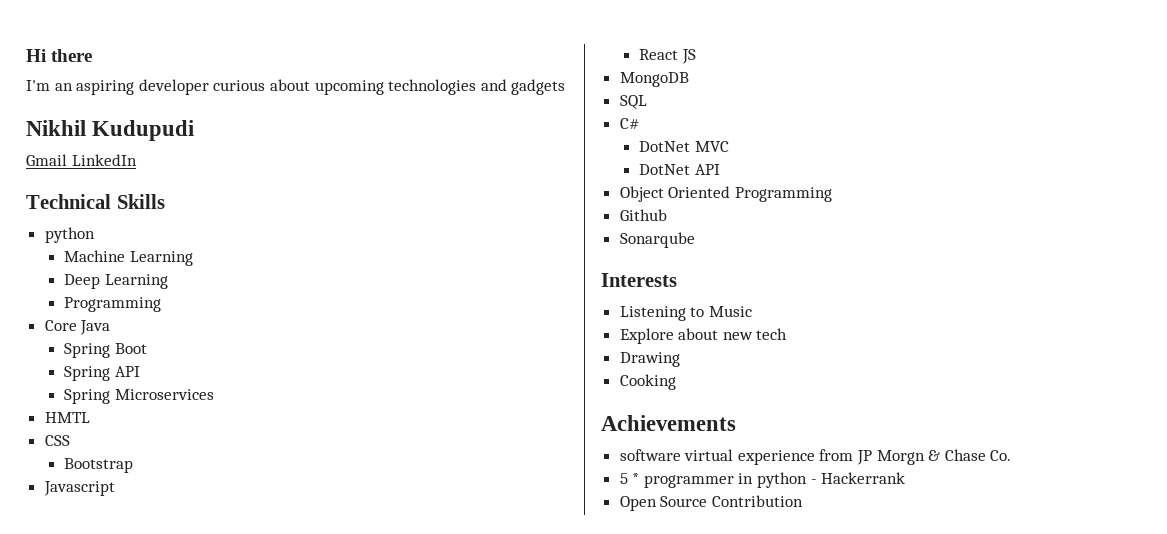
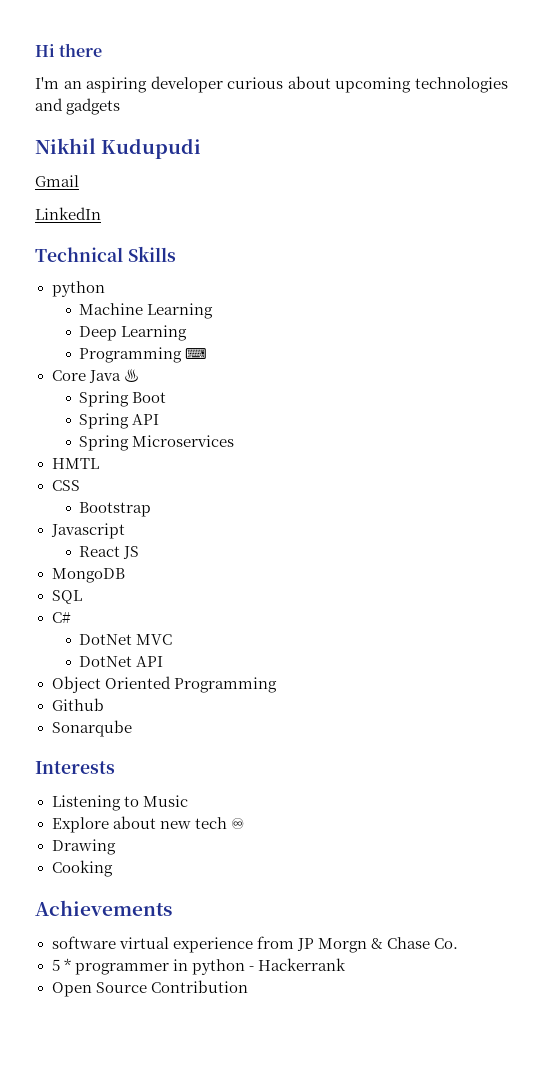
- Gmail LinkedIn
+ Gmail
+ LinkedIn
  Deep Learning
- Programming
+ Programming ⌨
- Core Java
+ Core Java ♨
- Explore about new tech
+ Explore about new tech ♾

